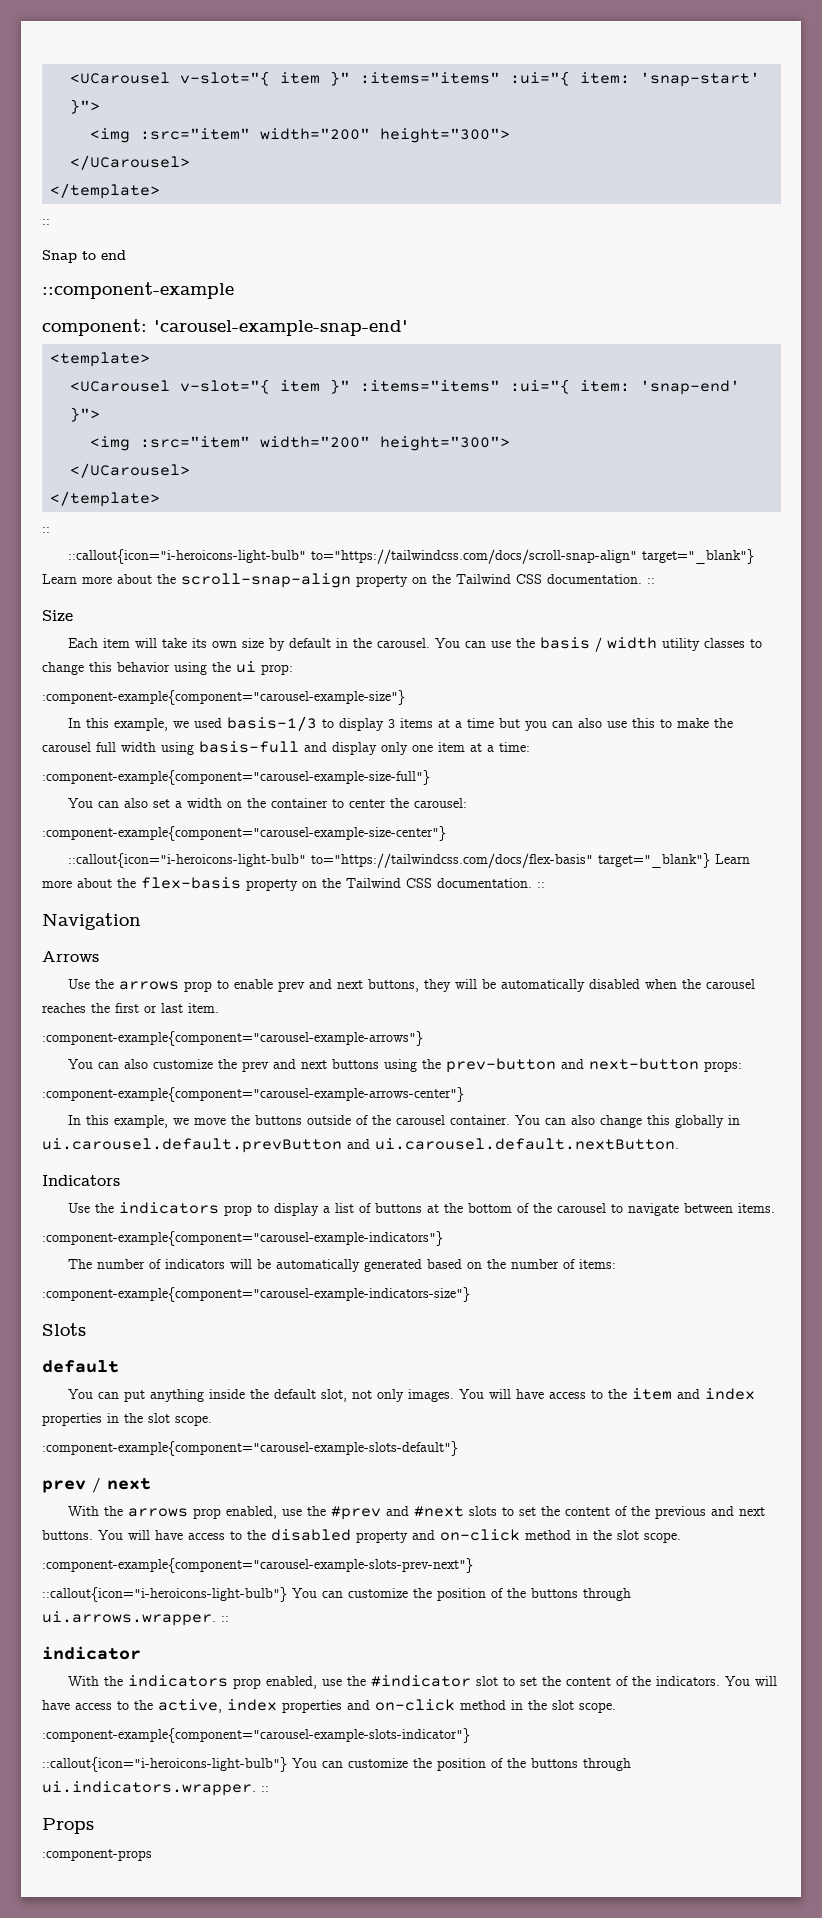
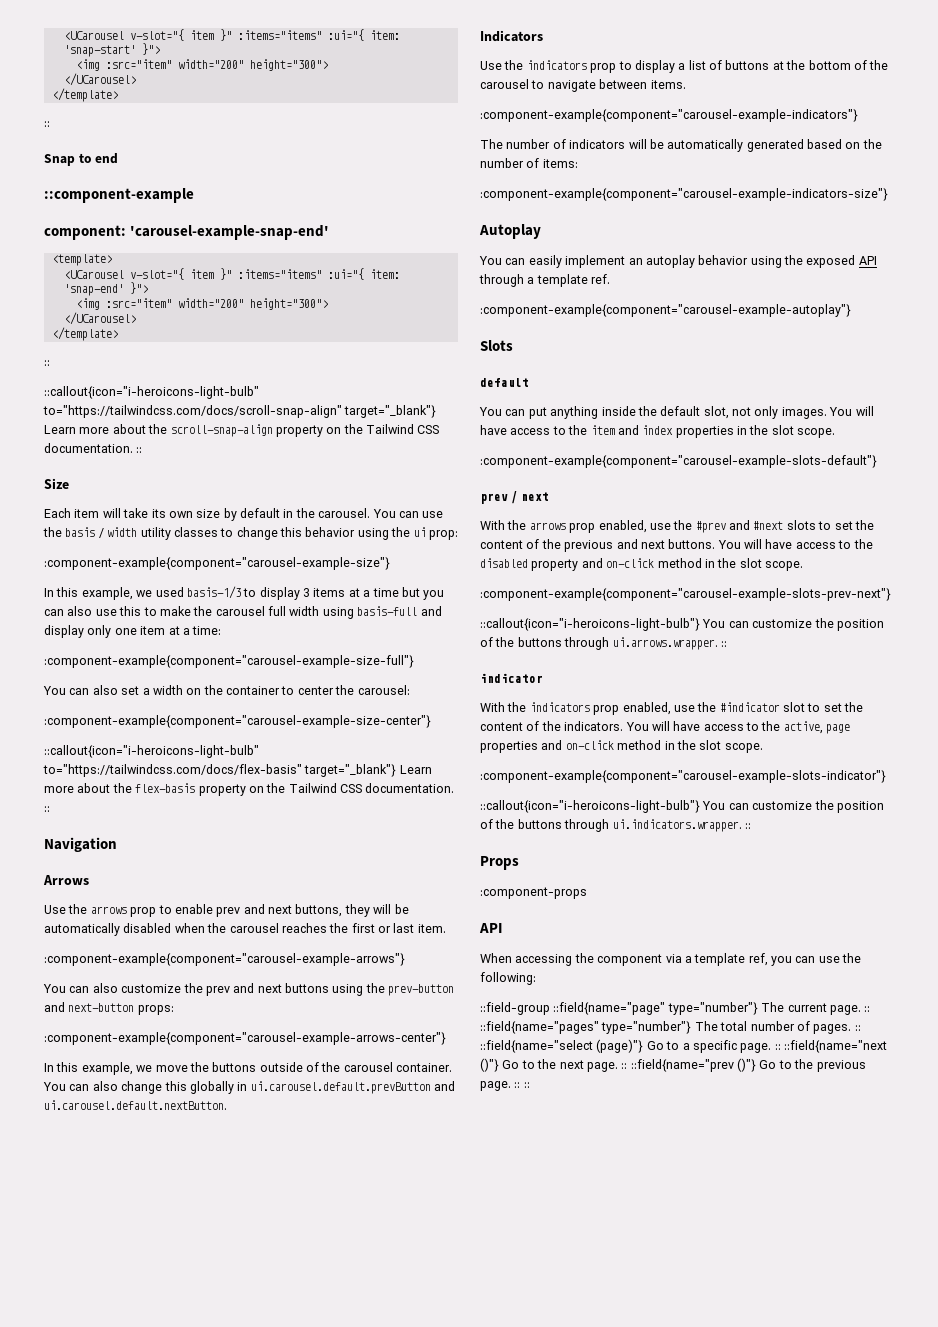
+ Autoplay
+ You can easily implement an autoplay behavior using the exposed API through a template ref.
+ :component-example{component="carousel-example-autoplay"}
- You will have access to the active, index properties and on-click method in the slot scope.
+ You will have access to the active, page properties and on-click method in the slot scope.
  :component-props
+ API
+ When accessing the component via a template ref, you can use the following:
+ ::field-group ::field{name="page" type="number"} The current page. :: ::field{name="pages" type="number"} The total number of pages. :: ::field{name="select (page)"} Go to a specific page. :: ::field{name="next ()"} Go to the next page. :: ::field{name="prev ()"} Go to the previous page. :: ::

